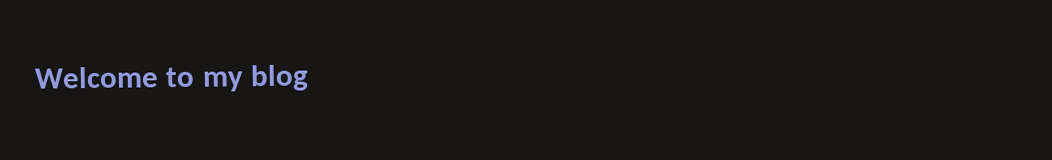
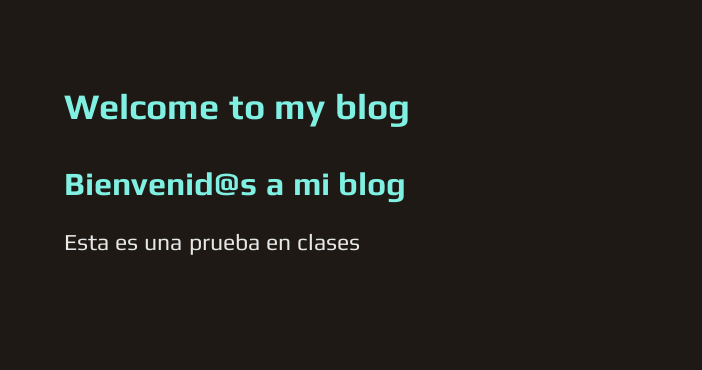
+ Bienvenid@s a mi blog
+ Esta es una prueba en clases

